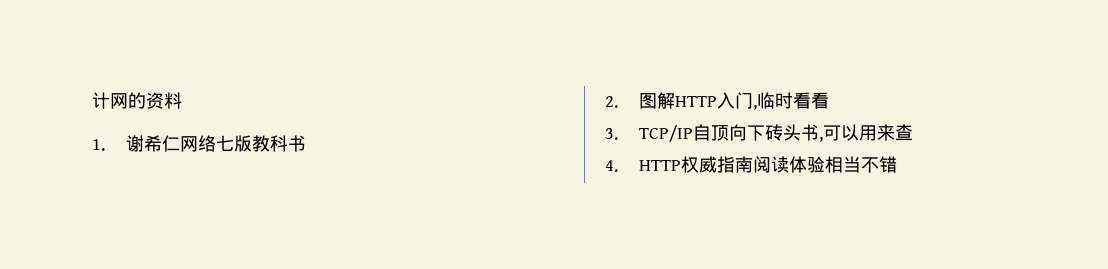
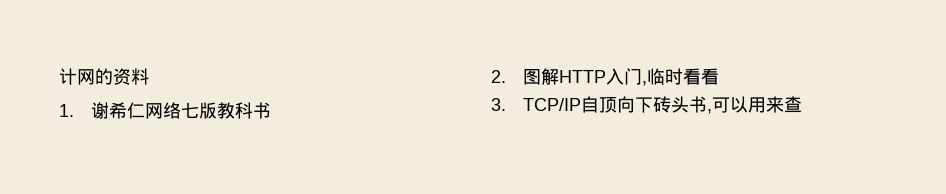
- 4. HTTP权威指南阅读体验相当不错

